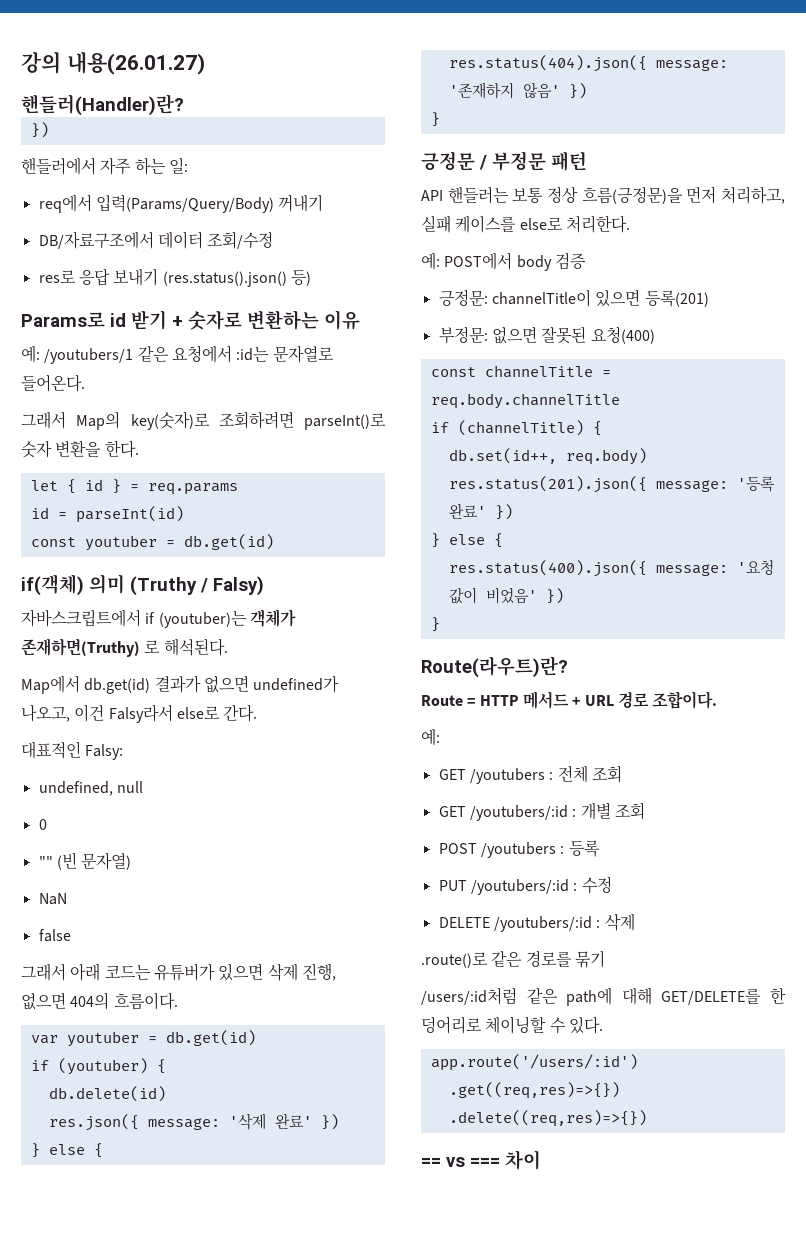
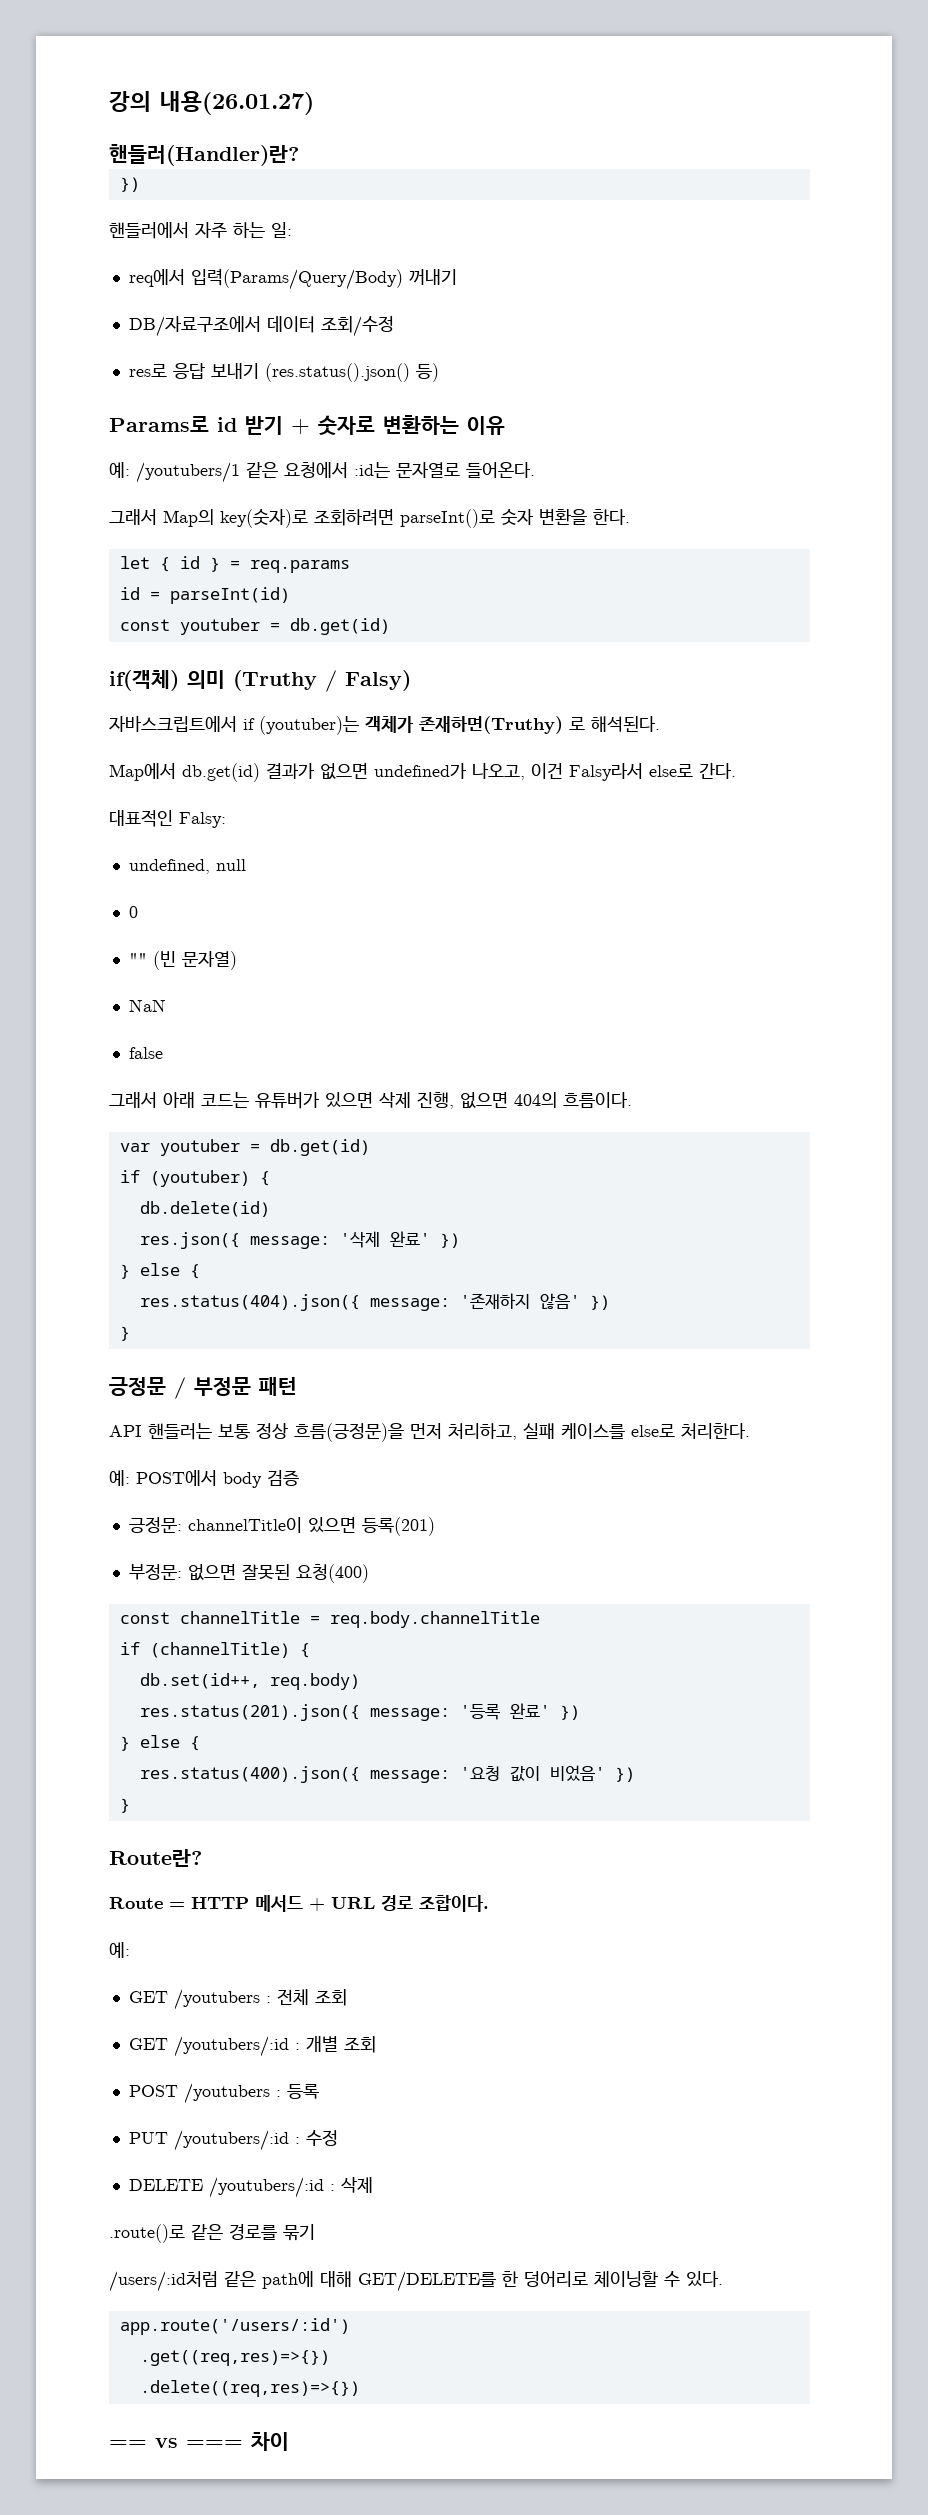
- Route(라우트)란?
+ Route란?

